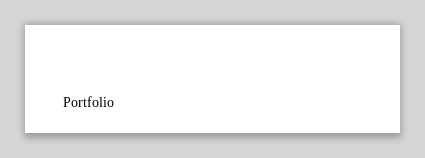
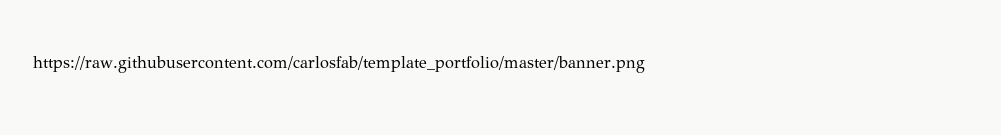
- Portfolio
+ https://raw.githubusercontent.com/carlosfab/template_portfolio/master/banner.png

